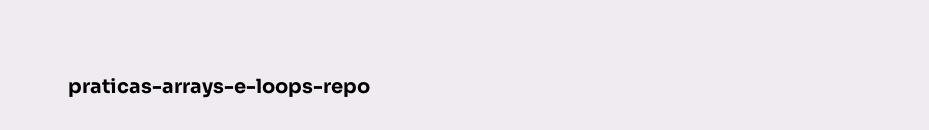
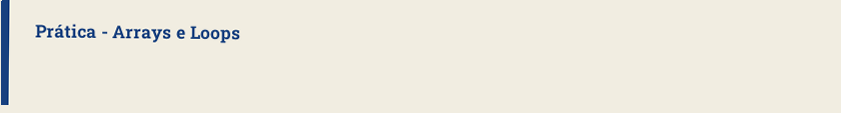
- praticas-arrays-e-loops-repo
+ Prática - Arrays e Loops

